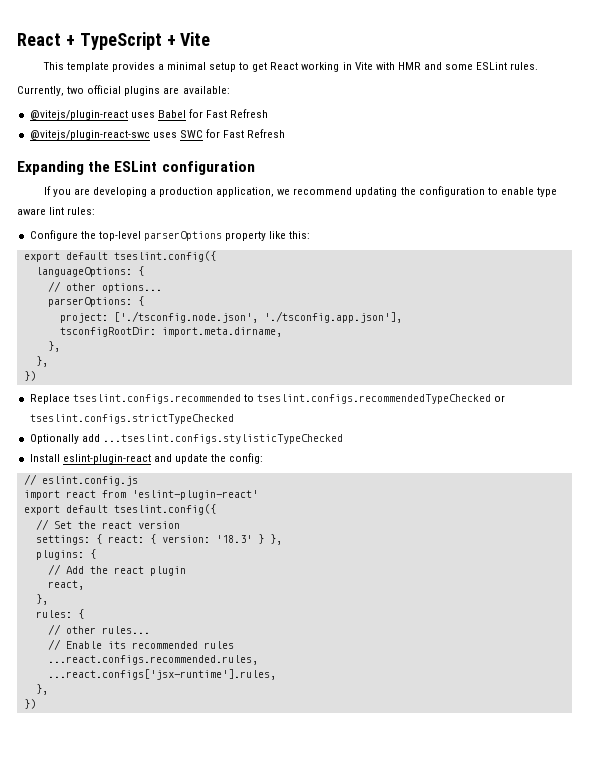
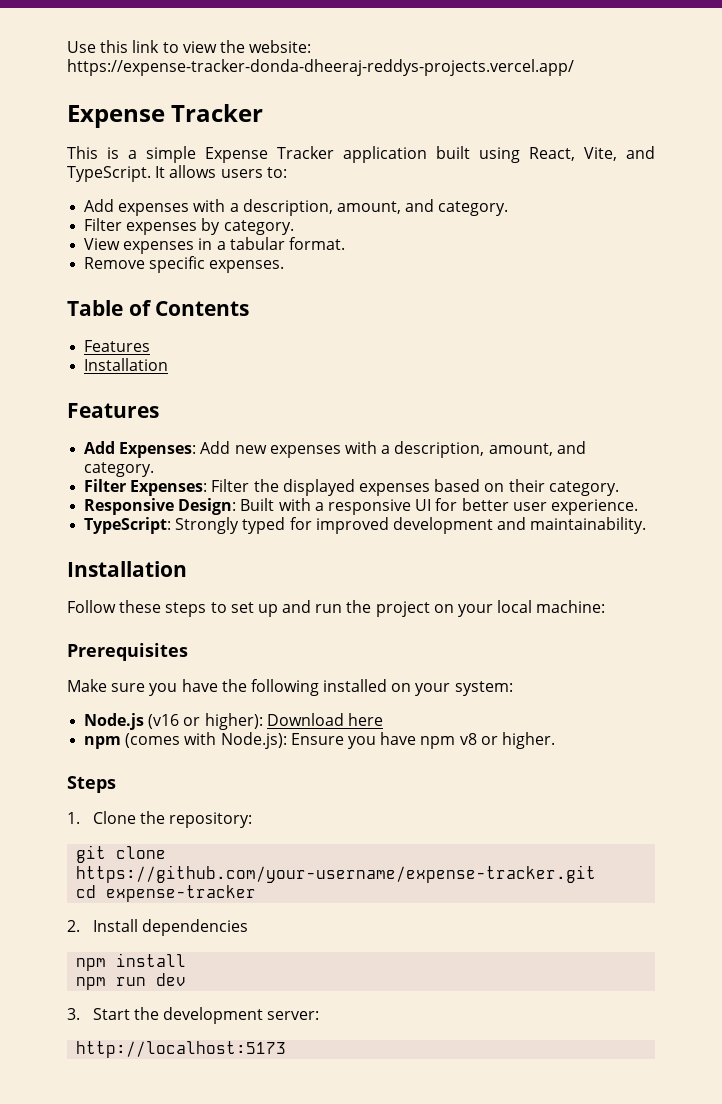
- React + TypeScript + Vite
- This template provides a minimal setup to get React working in Vite with HMR and some ESLint rules.
- Currently, two official plugins are available:
- @vitejs/plugin-react uses Babel for Fast Refresh
- @vitejs/plugin-react-swc uses SWC for Fast Refresh
- Expanding the ESLint configuration
- If you are developing a production application, we recommend updating the configuration to enable type aware lint rules:
- Configure the top-level parserOptions property like this:
- export default tseslint.config({
- languageOptions: {
- // other options...
- parserOptions: {
- project: ['./tsconfig.node.json', './tsconfig.app.json'],
- tsconfigRootDir: import.meta.dirname,
- },
- },
- })
- Replace tseslint.configs.recommended to tseslint.configs.recommendedTypeChecked or tseslint.configs.strictTypeChecked
- Optionally add ...tseslint.configs.stylisticTypeChecked
- Install eslint-plugin-react and update the config:
- // eslint.config.js
- import react from 'eslint-plugin-react'
- export default tseslint.config({
- // Set the react version
- settings: { react: { version: '18.3' } },
- plugins: {
- // Add the react plugin
- react,
- },
- rules: {
- // other rules...
- // Enable its recommended rules
- ...react.configs.recommended.rules,
- ...react.configs['jsx-runtime'].rules,
- },
- })
+ Use this link to view the website: https://expense-tracker-donda-dheeraj-reddys-projects.vercel.app/
+ Expense Tracker
+ This is a simple Expense Tracker application built using React, Vite, and TypeScript. It allows users to:
+ Add expenses with a description, amount, and category.
+ Filter expenses by category.
+ View expenses in a tabular format.
+ Remove specific expenses.
+ Table of Contents
+ Features
+ Installation
+ Features
+ Add Expenses: Add new expenses with a description, amount, and category.
+ Filter Expenses: Filter the displayed expenses based on their category.
+ Responsive Design: Built with a responsive UI for better user experience.
+ TypeScript: Strongly typed for improved development and maintainability.
+ Installation
+ Follow these steps to set up and run the project on your local machine:
+ Prerequisites
+ Make sure you have the following installed on your system:
+ Node.js (v16 or higher): Download here
+ npm (comes with Node.js): Ensure you have npm v8 or higher.
+ Steps
+ 1. Clone the repository:
+ git clone https://github.com/your-username/expense-tracker.git
+ cd expense-tracker
+ 2. Install dependencies
+ npm install
+ npm run dev
+ 3. Start the development server:
+ http://localhost:5173

